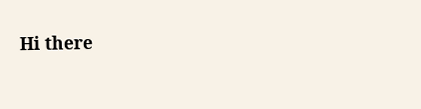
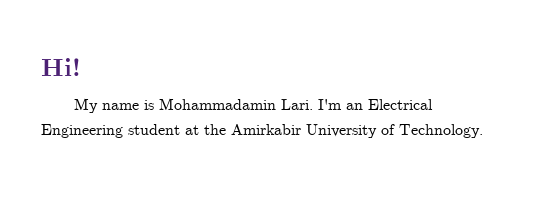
- Hi there
+ Hi!
+ My name is Mohammadamin Lari. I'm an Electrical Engineering student at the Amirkabir University of Technology.

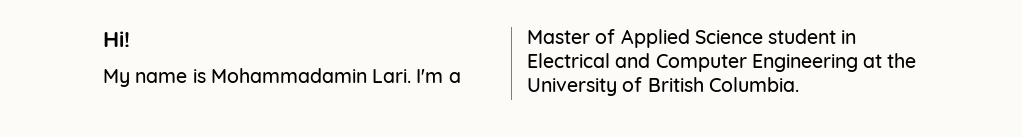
- I'm an Electrical Engineering student at the Amirkabir University of Technology.
+ I'm a Master of Applied Science student in Electrical and Computer Engineering at the University of British Columbia.

